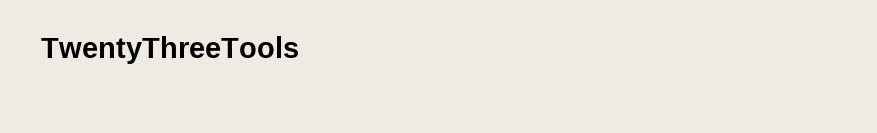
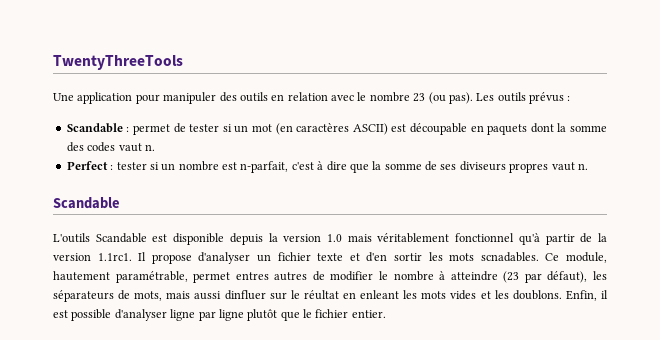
+ Une application pour manipuler des outils en relation avec le nombre 23 (ou pas). Les outils prévus :
+ Scandable : permet de tester si un mot (en caractères ASCII) est découpable en paquets dont la somme des codes vaut n.
+ Perfect : tester si un nombre est n-parfait, c'est à dire que la somme de ses diviseurs propres vaut n.
+ Scandable
+ L'outils Scandable est disponible depuis la version 1.0 mais véritablement fonctionnel qu'à partir de la version 1.1rc1. Il propose d'analyser un fichier texte et d'en sortir les mots scnadables. Ce module, hautement paramétrable, permet entres autres de modifier le nombre à atteindre (23 par défaut), les séparateurs de mots, mais aussi dinfluer sur le réultat en enleant les mots vides et les doublons. Enfin, il est possible d'analyser ligne par ligne plutôt que le fichier entier.

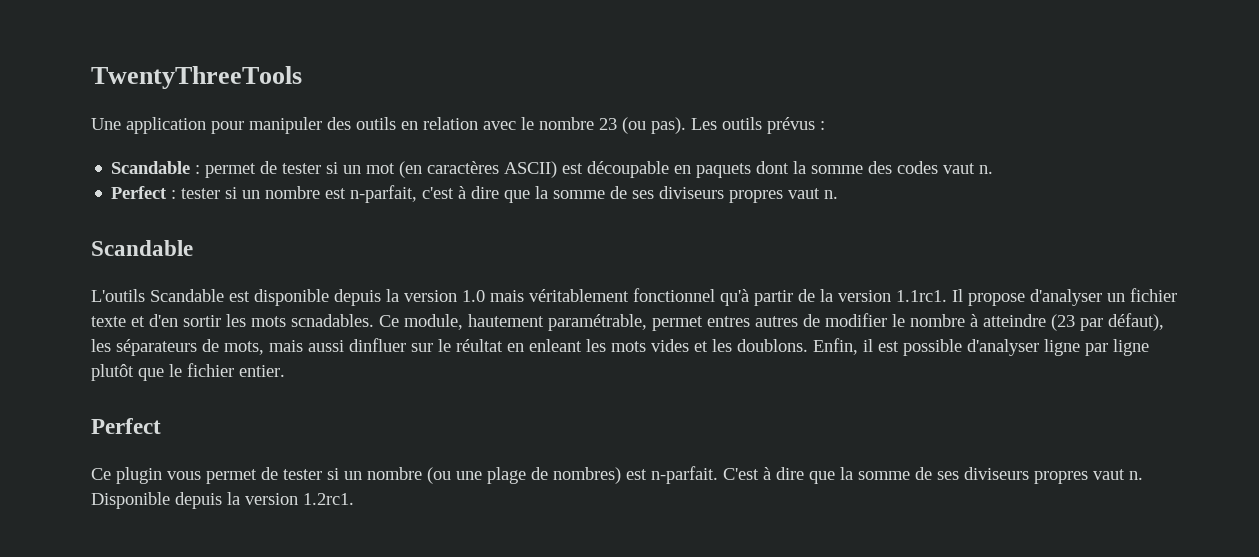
  Enfin, il est possible d'analyser ligne par ligne plutôt que le fichier entier.
+ Perfect
+ Ce plugin vous permet de tester si un nombre (ou une plage de nombres) est n-parfait. C'est à dire que la somme de ses diviseurs propres vaut n. Disponible depuis la version 1.2rc1.

